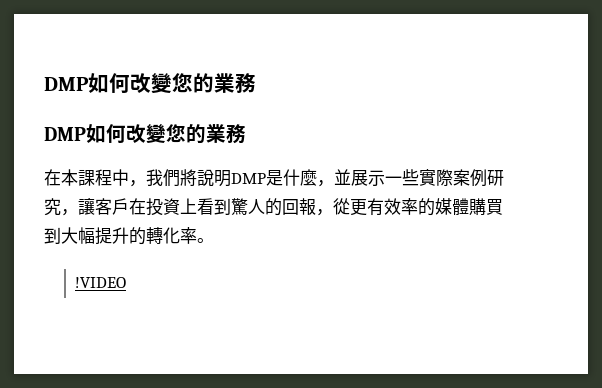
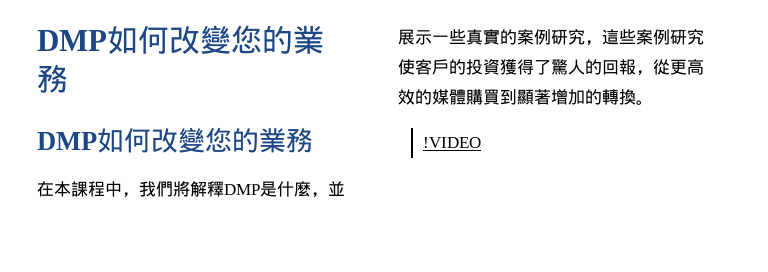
- 在本課程中，我們將說明DMP是什麼，並展示一些實際案例研究，讓客戶在投資上看到驚人的回報，從更有效率的媒體購買到大幅提升的轉化率。
+ 在本課程中，我們將解釋DMP是什麼，並展示一些真實的案例研究，這些案例研究使客戶的投資獲得了驚人的回報，從更高效的媒體購買到顯著增加的轉換。

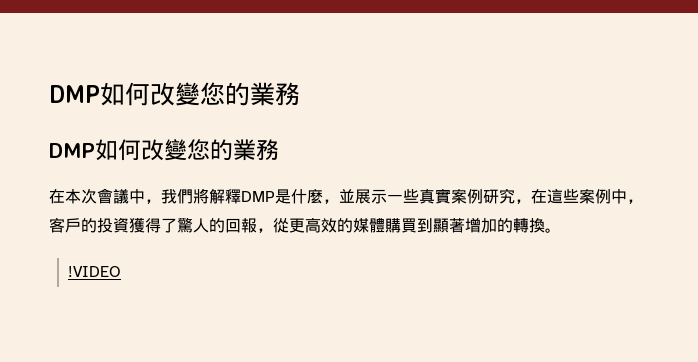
- 在本課程中，我們將解釋DMP是什麼，並展示一些真實的案例研究，這些案例研究使客戶的投資獲得了驚人的回報，從更高效的媒體購買到顯著增加的轉換。
+ 在本次會議中，我們將解釋DMP是什麼，並展示一些真實案例研究，在這些案例中，客戶的投資獲得了驚人的回報，從更高效的媒體購買到顯著增加的轉換。

